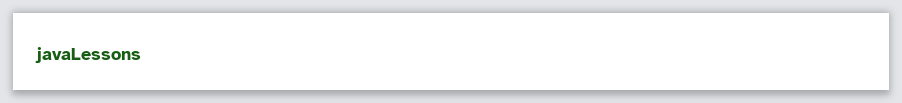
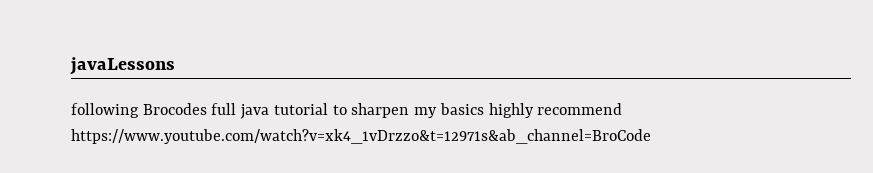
+ following Brocodes full java tutorial to sharpen my basics highly recommend https://www.youtube.com/watch?v=xk4_1vDrzzo&t=12971s&ab_channel=BroCode

